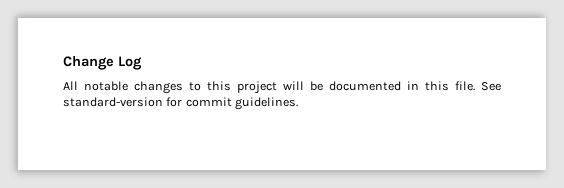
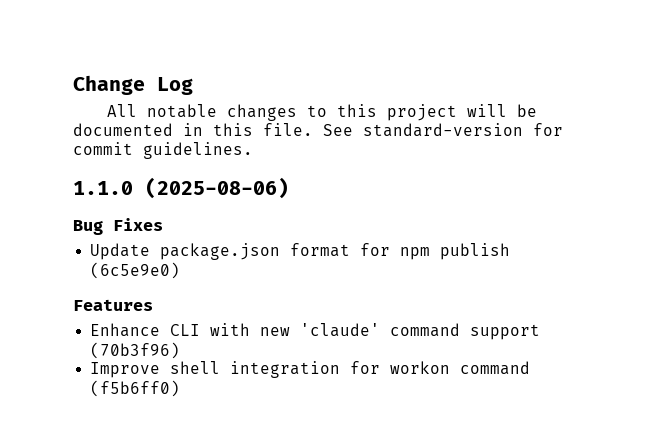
+ 1.1.0 (2025-08-06)
+ Bug Fixes
+ Update package.json format for npm publish (6c5e9e0)
+ Features
+ Enhance CLI with new 'claude' command support (70b3f96)
+ Improve shell integration for workon command (f5b6ff0)

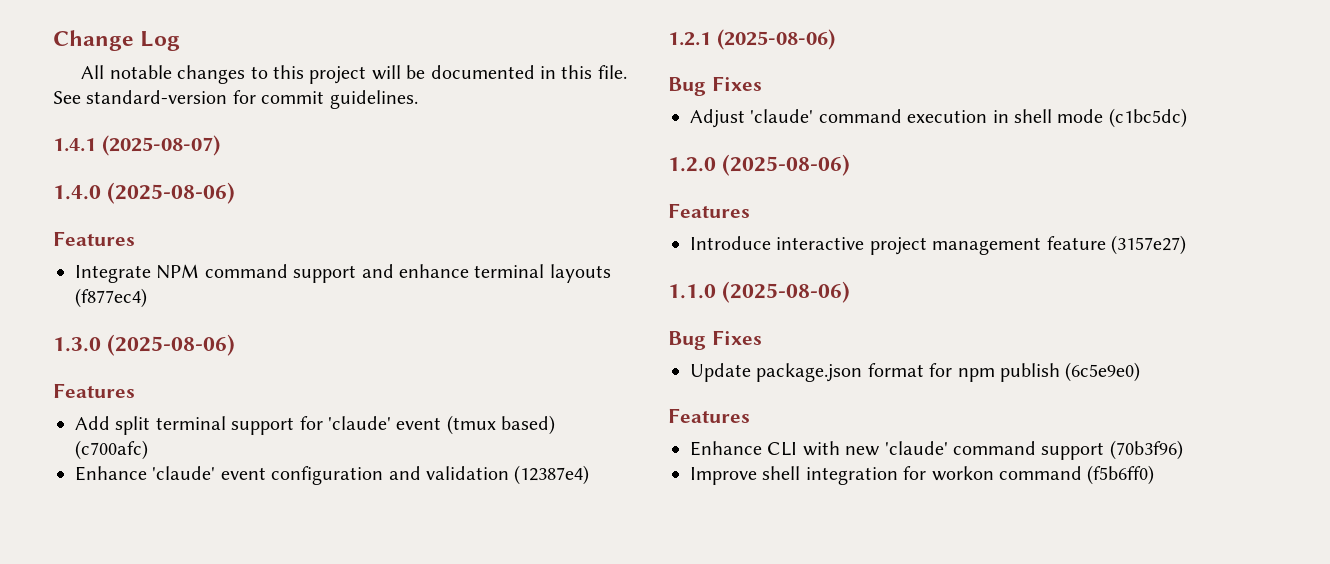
+ 1.4.1 (2025-08-07)
+ 1.4.0 (2025-08-06)
+ Features
+ Integrate NPM command support and enhance terminal layouts (f877ec4)
+ 1.3.0 (2025-08-06)
+ Features
+ Add split terminal support for 'claude' event (tmux based) (c700afc)
+ Enhance 'claude' event configuration and validation (12387e4)
+ 1.2.1 (2025-08-06)
+ Bug Fixes
+ Adjust 'claude' command execution in shell mode (c1bc5dc)
+ 1.2.0 (2025-08-06)
+ Features
+ Introduce interactive project management feature (3157e27)

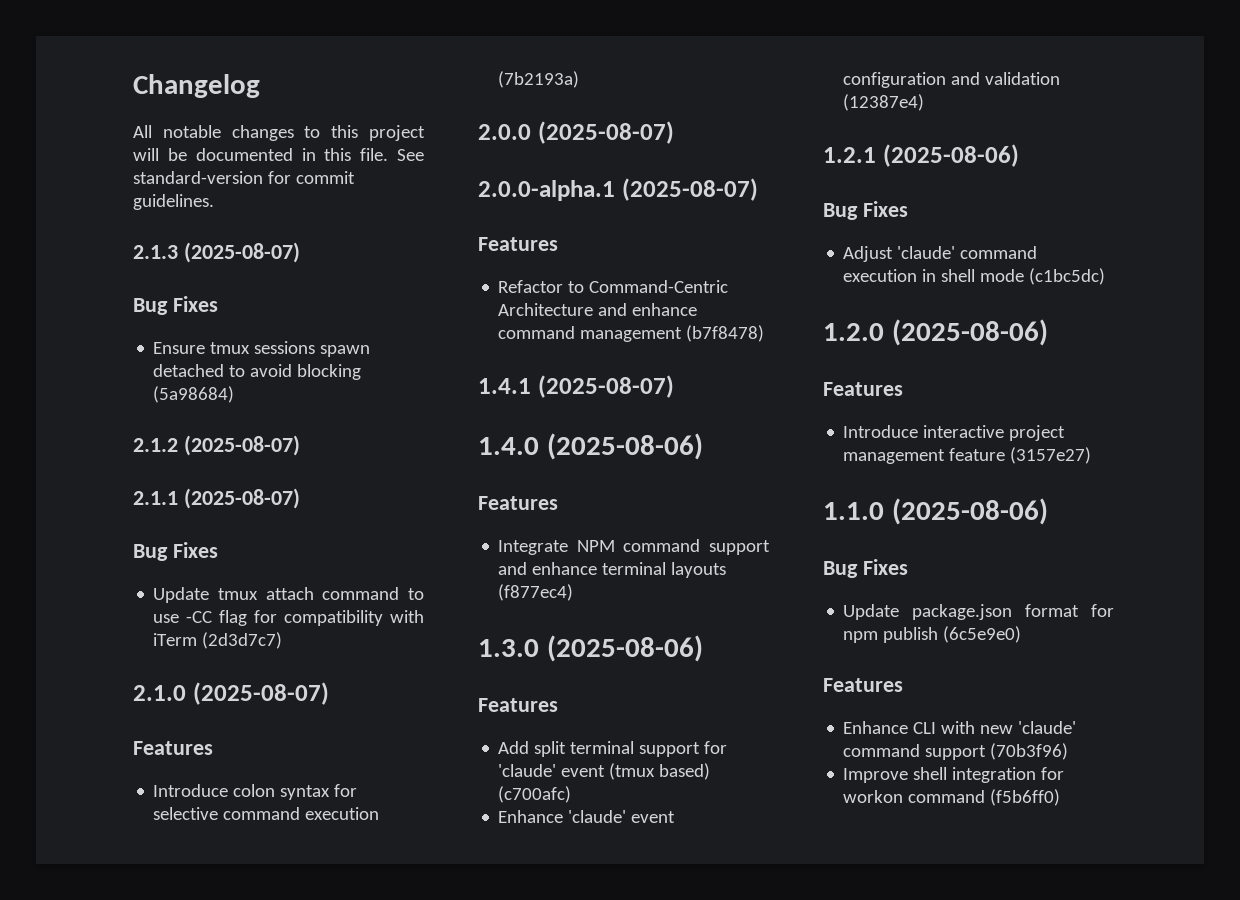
- Change Log
+ Changelog
+ 2.1.3 (2025-08-07)
+ Bug Fixes
+ Ensure tmux sessions spawn detached to avoid blocking (5a98684)
+ 2.1.2 (2025-08-07)
+ 2.1.1 (2025-08-07)
+ Bug Fixes
+ Update tmux attach command to use -CC flag for compatibility with iTerm (2d3d7c7)
+ 2.1.0 (2025-08-07)
+ Features
+ Introduce colon syntax for selective command execution (7b2193a)
+ 2.0.0 (2025-08-07)
+ 2.0.0-alpha.1 (2025-08-07)
+ Features
+ Refactor to Command-Centric Architecture and enhance command management (b7f8478)

